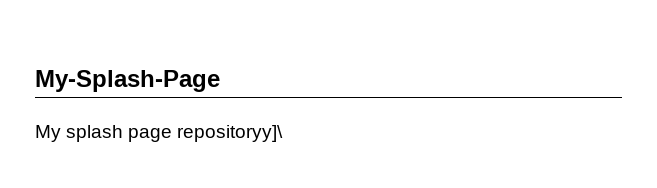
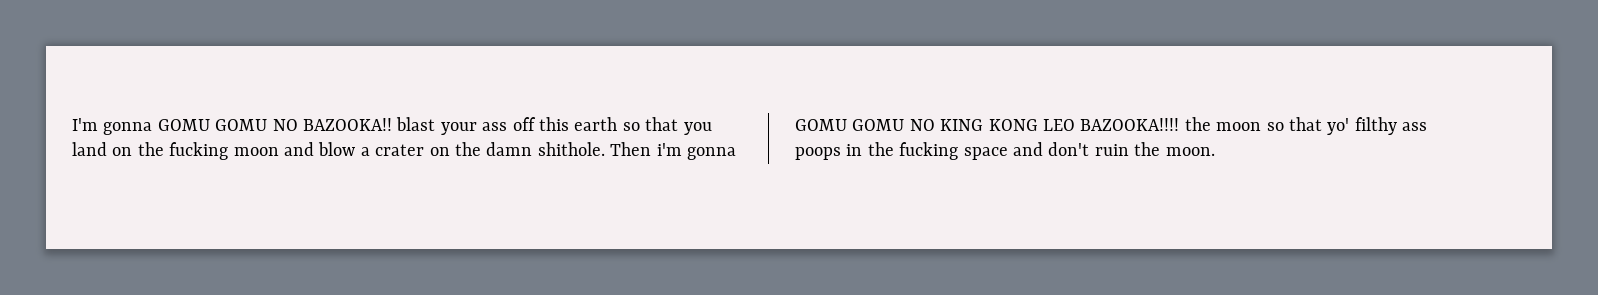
- My-Splash-Page
- My splash page repositoryy]\
+ I'm gonna GOMU GOMU NO BAZOOKA!! blast your ass off this earth so that you land on the fucking moon and blow a crater on the damn shithole. Then i'm gonna GOMU GOMU NO KING KONG LEO BAZOOKA!!!! the moon so that yo' filthy ass poops in the fucking space and don't ruin the moon.

